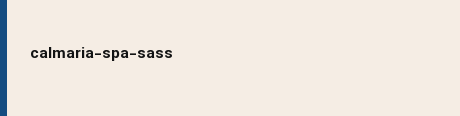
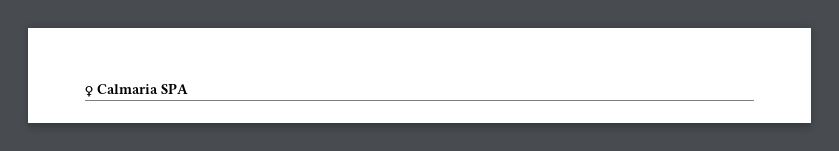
- calmaria-spa-sass
+ ♀ Calmaria SPA

